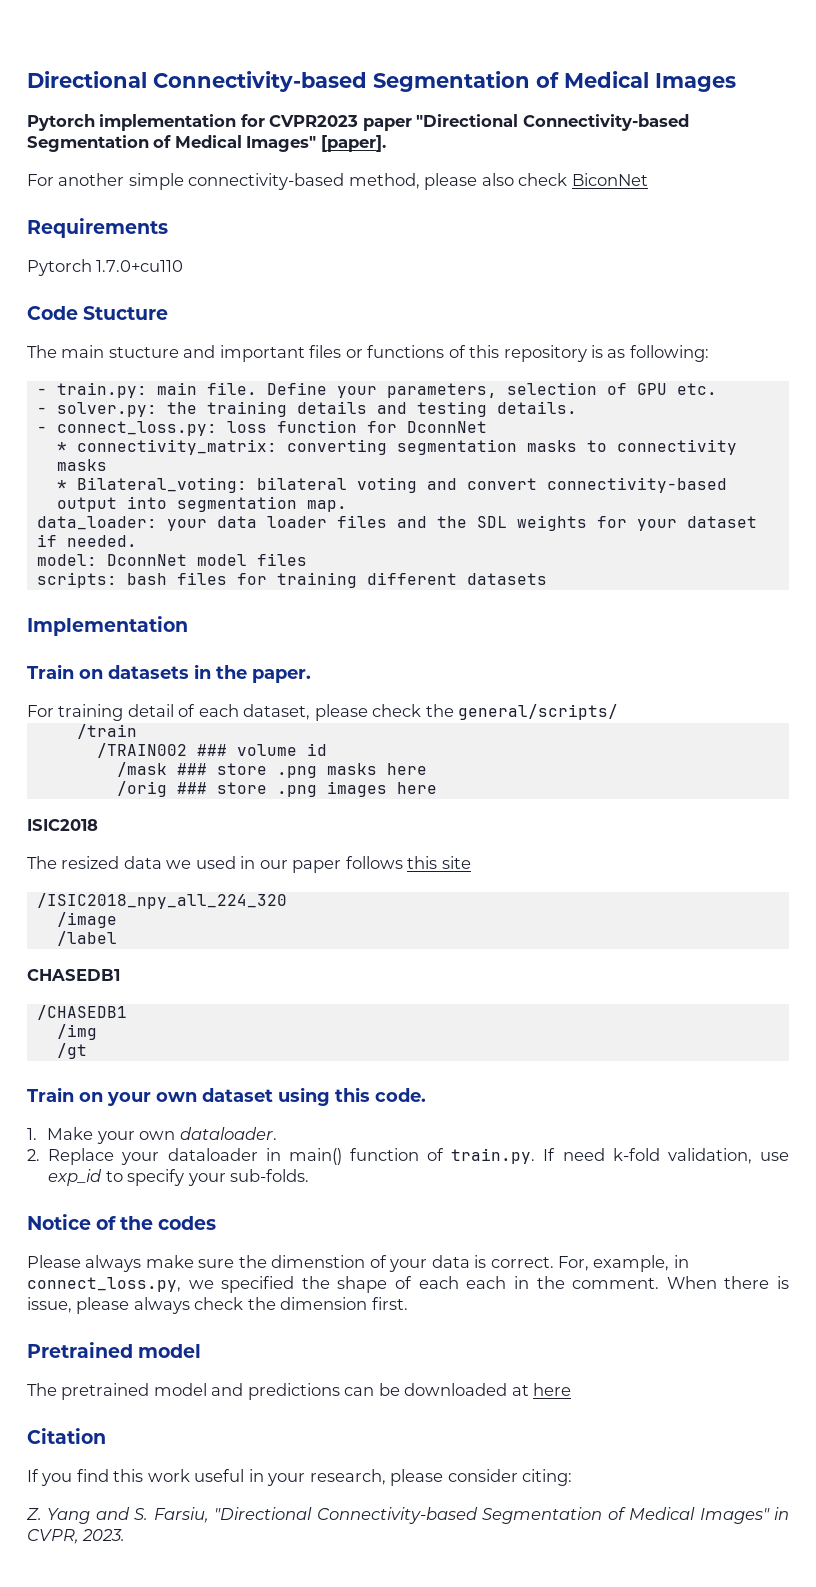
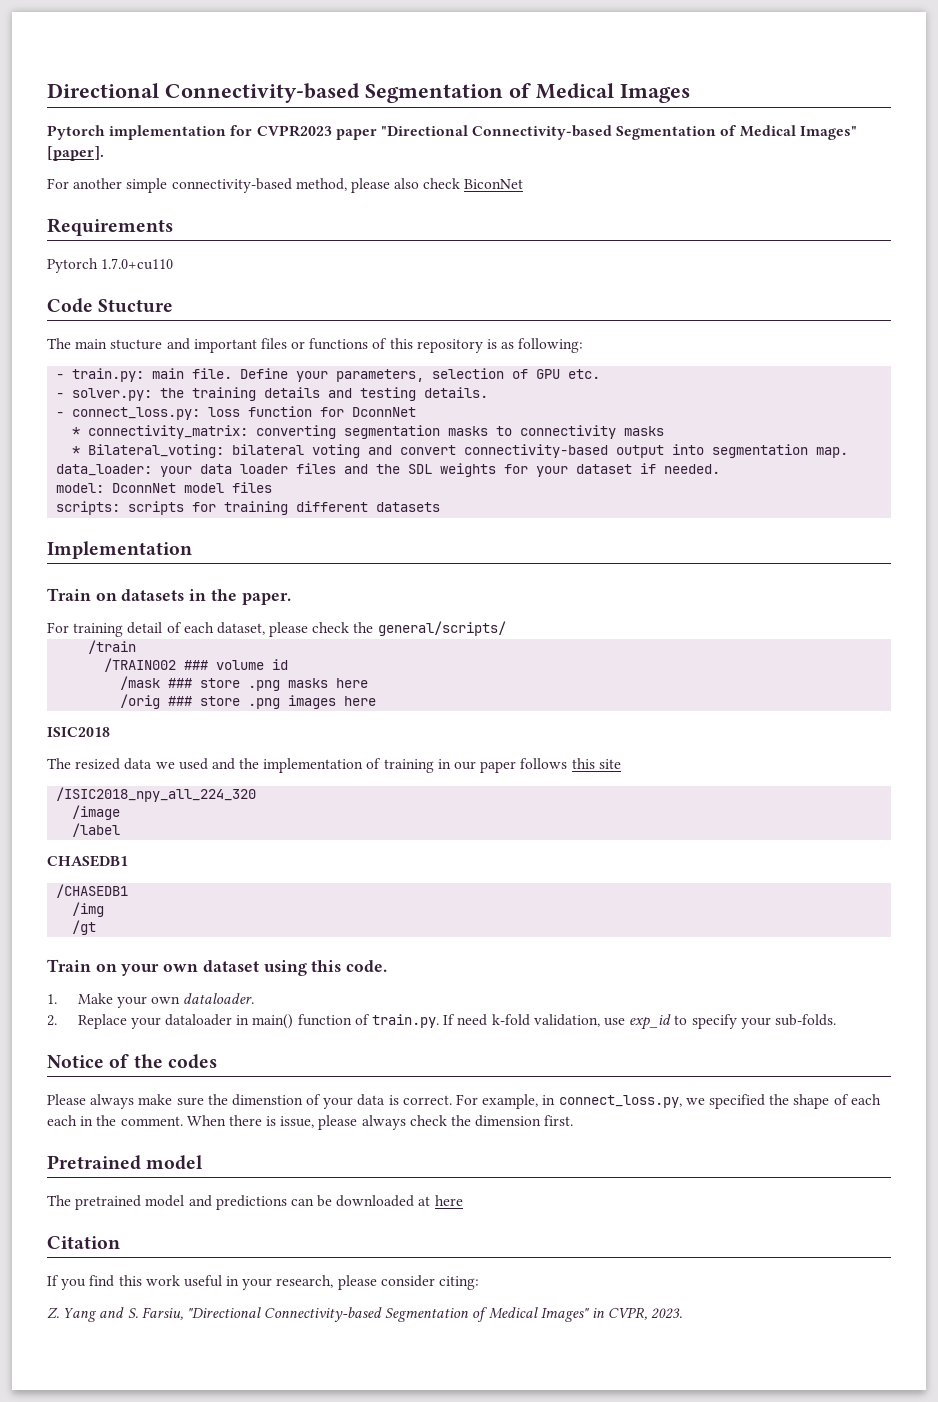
- scripts: bash files for training different datasets
+ scripts: scripts for training different datasets
- The resized data we used in our paper follows this site
+ The resized data we used and the implementation of training in our paper follows this site
- For, example, in connect_loss.py, we specified the shape of each each in the comment.
+ For example, in connect_loss.py, we specified the shape of each each in the comment.

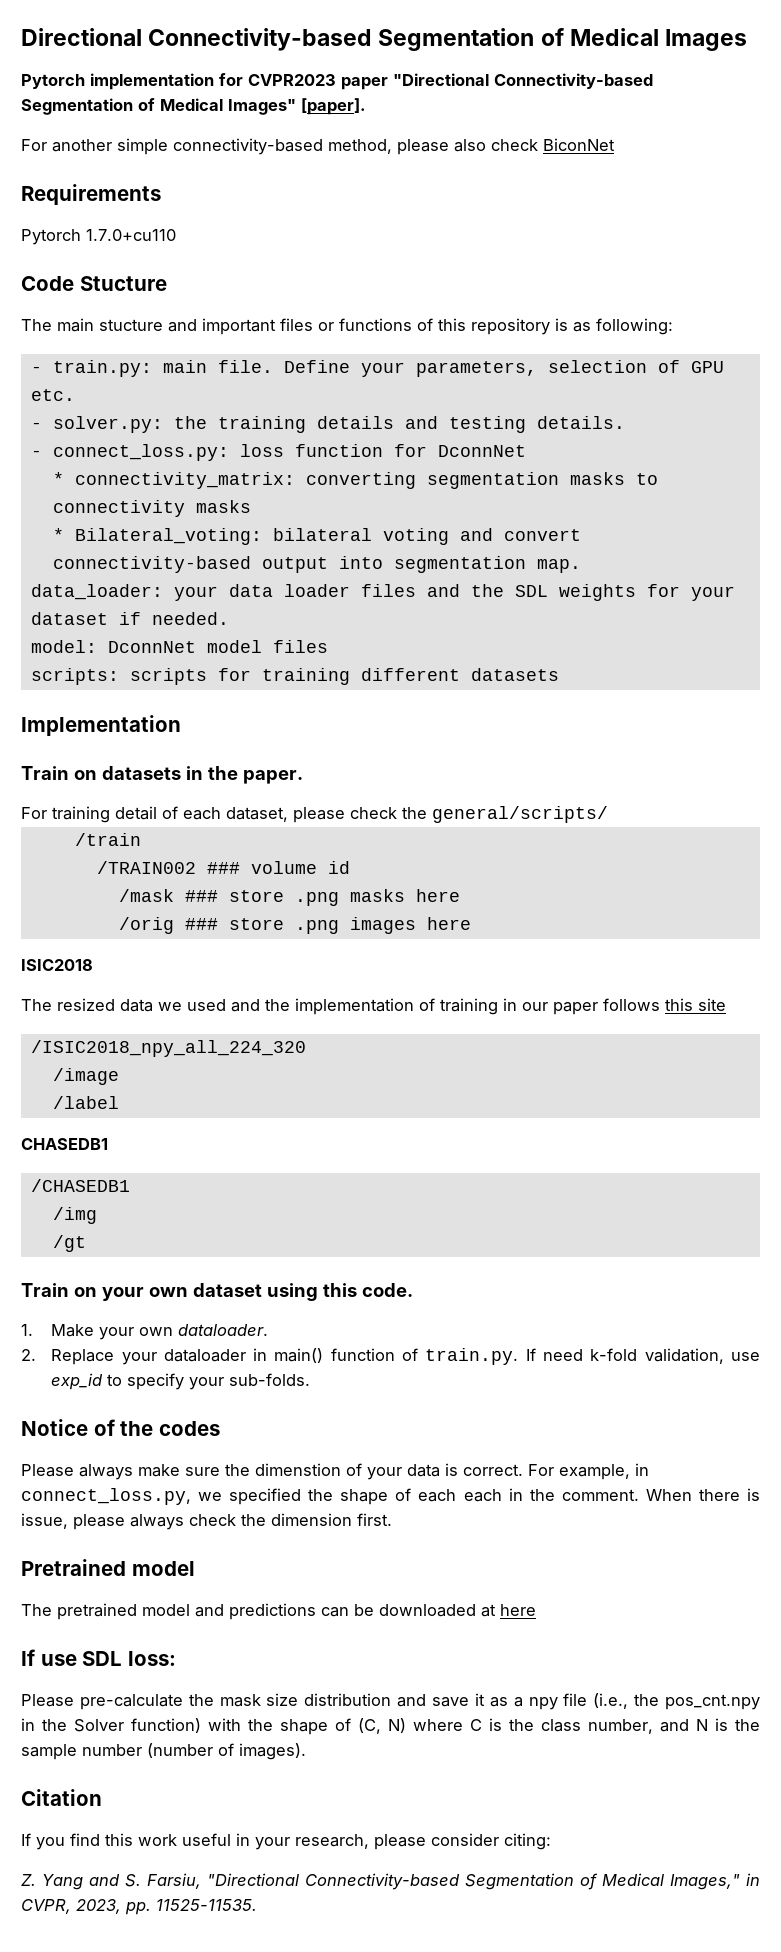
+ If use SDL loss:
+ Please pre-calculate the mask size distribution and save it as a npy file (i.e., the pos_cnt.npy in the Solver function) with the shape of (C, N) where C is the class number, and N is the sample number (number of images).
- Z. Yang and S. Farsiu, "Directional Connectivity-based Segmentation of Medical Images" in CVPR, 2023.
+ Z. Yang and S. Farsiu, "Directional Connectivity-based Segmentation of Medical Images," in CVPR, 2023, pp. 11525-11535.

